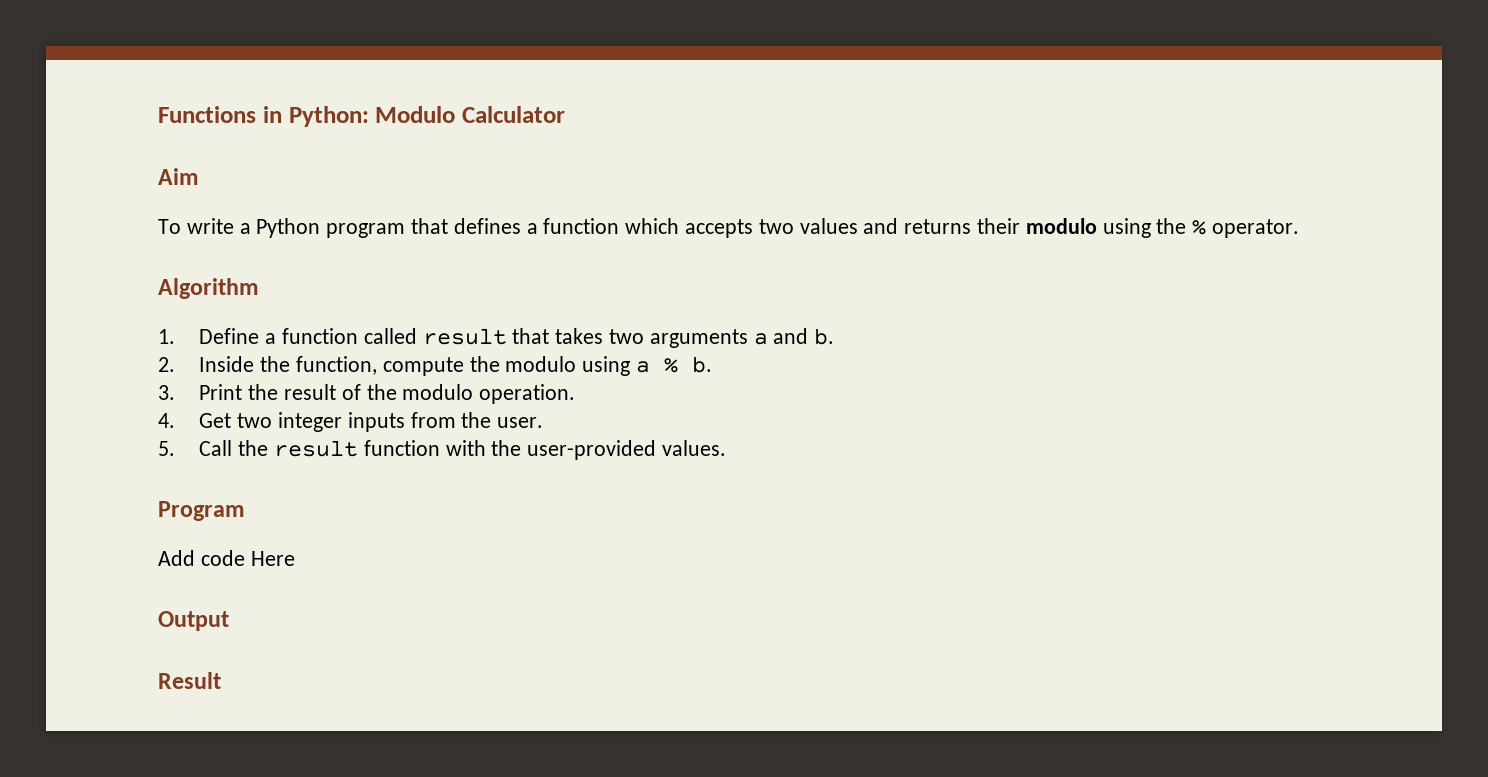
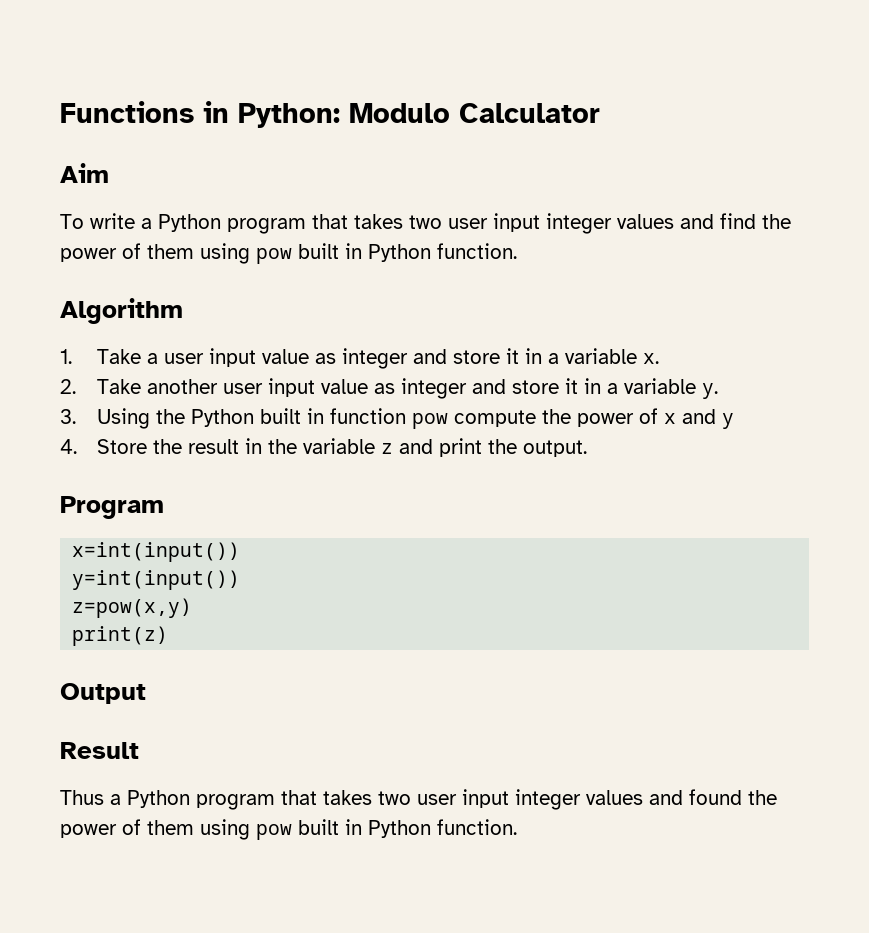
- To write a Python program that defines a function which accepts two values and returns their modulo using the % operator.
+ To write a Python program that takes two user input integer values and find the power of them using pow built in Python function.
  Algorithm
- 1. Define a function called result that takes two arguments a and b.
- 2. Inside the function, compute the modulo using a % b.
- 3. Print the result of the modulo operation.
- 4. Get two integer inputs from the user.
- 5. Call the result function with the user-provided values.
+ 1. Take a user input value as integer and store it in a variable x.
+ 2. Take another user input value as integer and store it in a variable y.
+ 3. Using the Python built in function pow compute the power of x and y
+ 4. Store the result in the variable z and print the output.
  Program
- Add code Here
+ x=int(input())
+ y=int(input())
+ z=pow(x,y)
+ print(z)
  Output
  Result
+ Thus a Python program that takes two user input integer values and found the power of them using pow built in Python function.

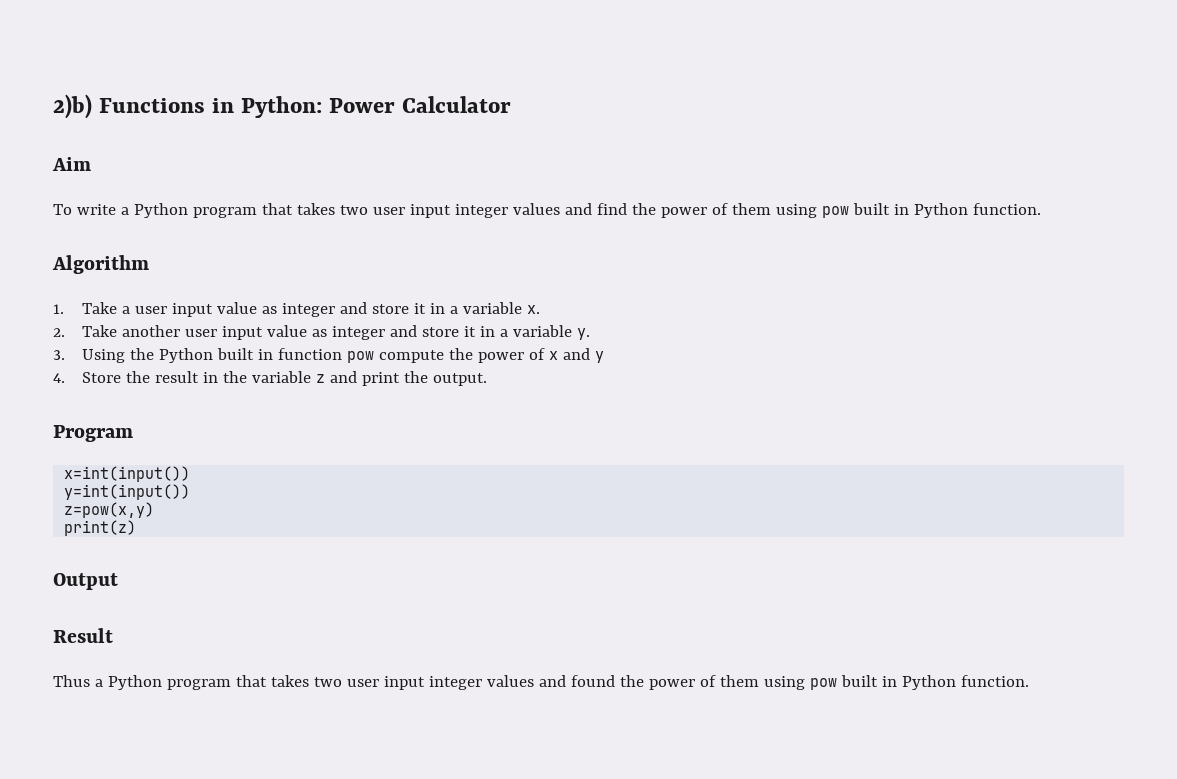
- Functions in Python: Modulo Calculator
+ 2)b) Functions in Python: Power Calculator

